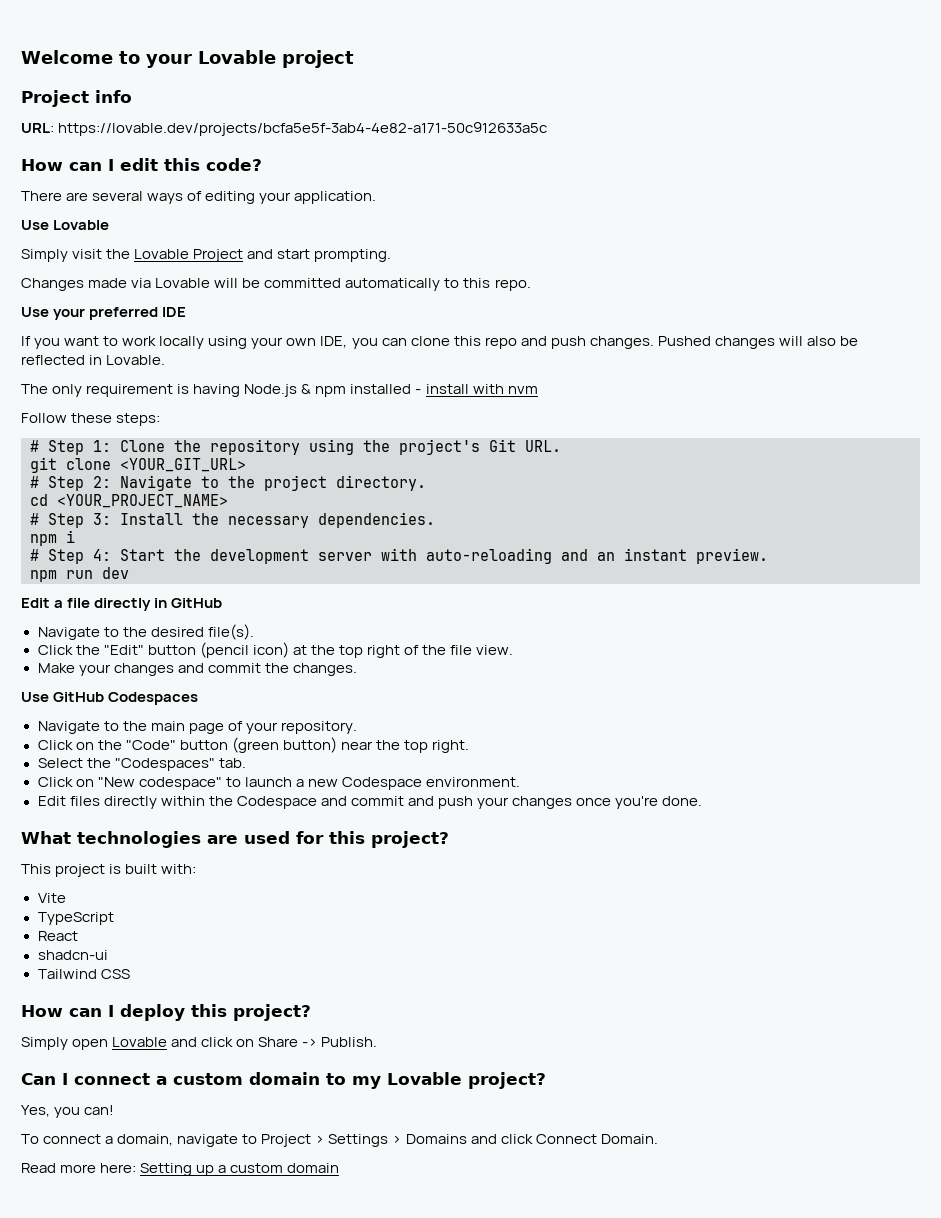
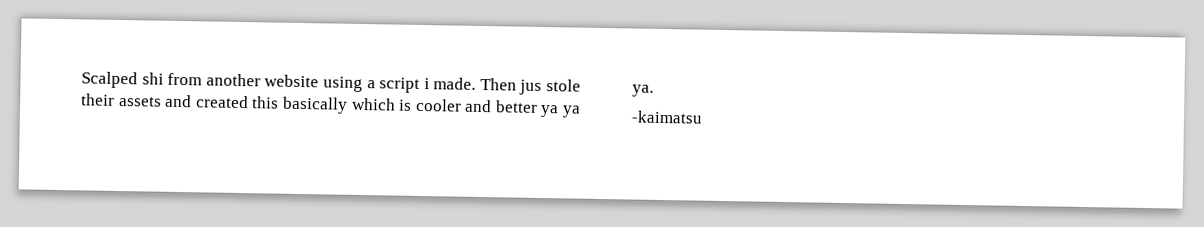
- Welcome to your Lovable project
- Project info
- URL: https://lovable.dev/projects/bcfa5e5f-3ab4-4e82-a171-50c912633a5c
- How can I edit this code?
- There are several ways of editing your application.
- Use Lovable
- Simply visit the Lovable Project and start prompting.
- Changes made via Lovable will be committed automatically to this repo.
- Use your preferred IDE
- If you want to work locally using your own IDE, you can clone this repo and push changes. Pushed changes will also be reflected in Lovable.
- The only requirement is having Node.js & npm installed - install with nvm
- Follow these steps:
- # Step 1: Clone the repository using the project's Git URL.
- git clone <YOUR_GIT_URL>
- # Step 2: Navigate to the project directory.
- cd <YOUR_PROJECT_NAME>
- # Step 3: Install the necessary dependencies.
- npm i
- # Step 4: Start the development server with auto-reloading and an instant preview.
- npm run dev
- Edit a file directly in GitHub
- Navigate to the desired file(s).
- Click the "Edit" button (pencil icon) at the top right of the file view.
- Make your changes and commit the changes.
- Use GitHub Codespaces
- Navigate to the main page of your repository.
- Click on the "Code" button (green button) near the top right.
- Select the "Codespaces" tab.
- Click on "New codespace" to launch a new Codespace environment.
- Edit files directly within the Codespace and commit and push your changes once you're done.
- What technologies are used for this project?
- This project is built with:
- Vite
- TypeScript
- React
- shadcn-ui
- Tailwind CSS
- How can I deploy this project?
- Simply open Lovable and click on Share -> Publish.
- Can I connect a custom domain to my Lovable project?
- Yes, you can!
- To connect a domain, navigate to Project > Settings > Domains and click Connect Domain.
- Read more here: Setting up a custom domain
+ Scalped shi from another website using a script i made. Then jus stole their assets and created this basically which is cooler and better ya ya ya.
+ -kaimatsu

